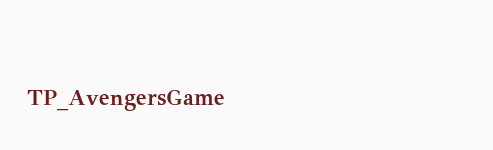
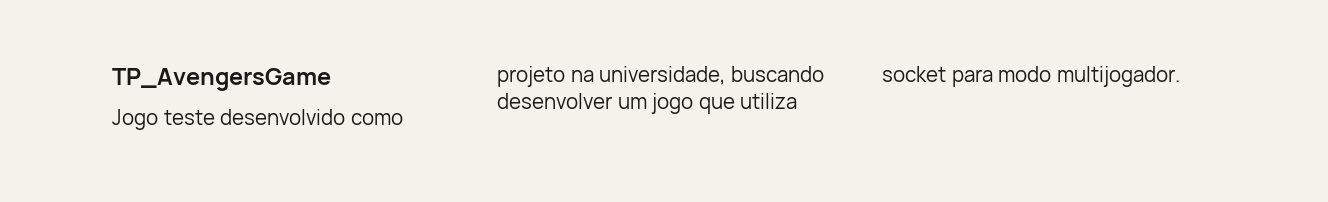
+ Jogo teste desenvolvido como projeto na universidade, buscando desenvolver um jogo que utiliza socket para modo multijogador.

